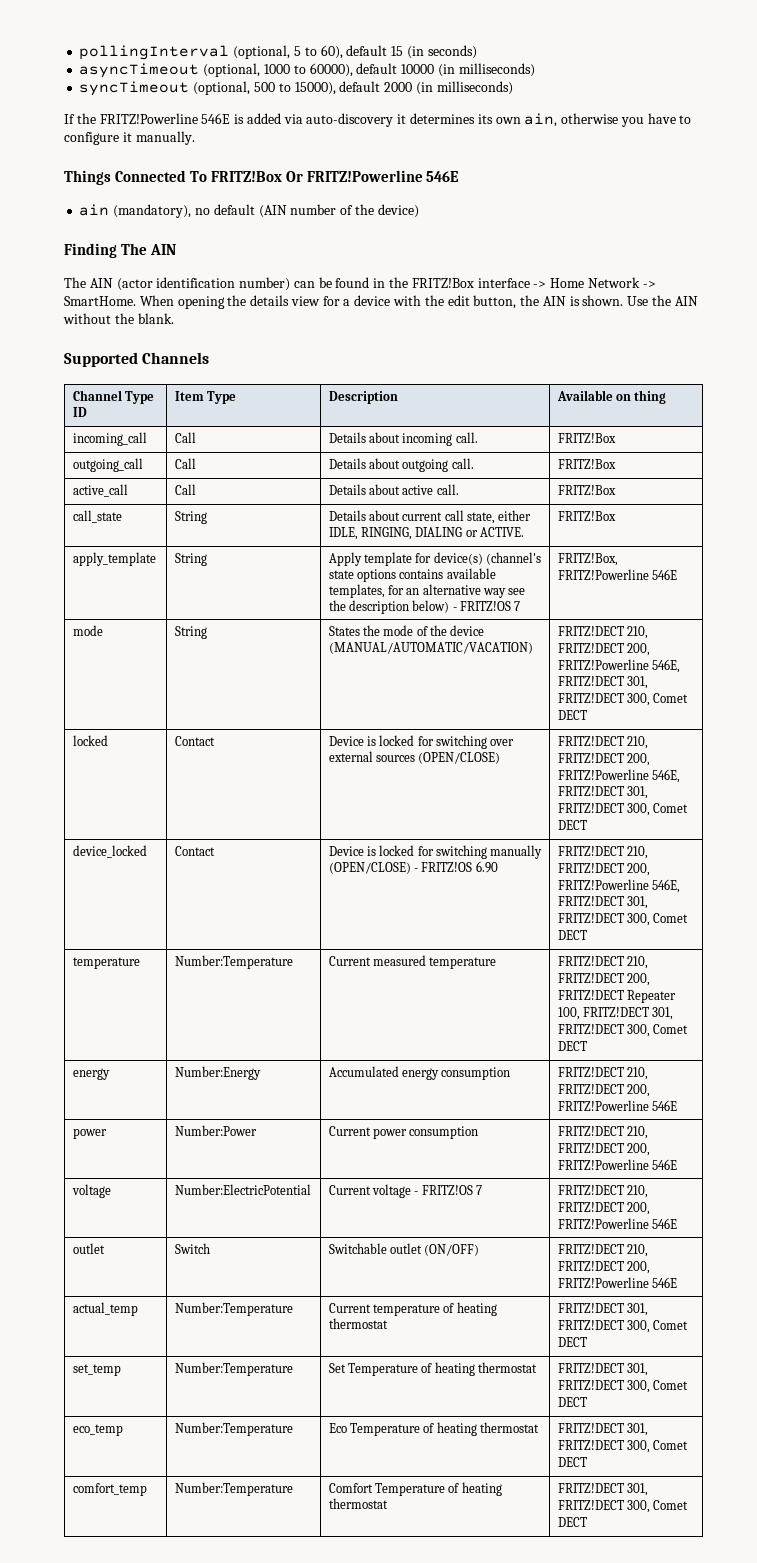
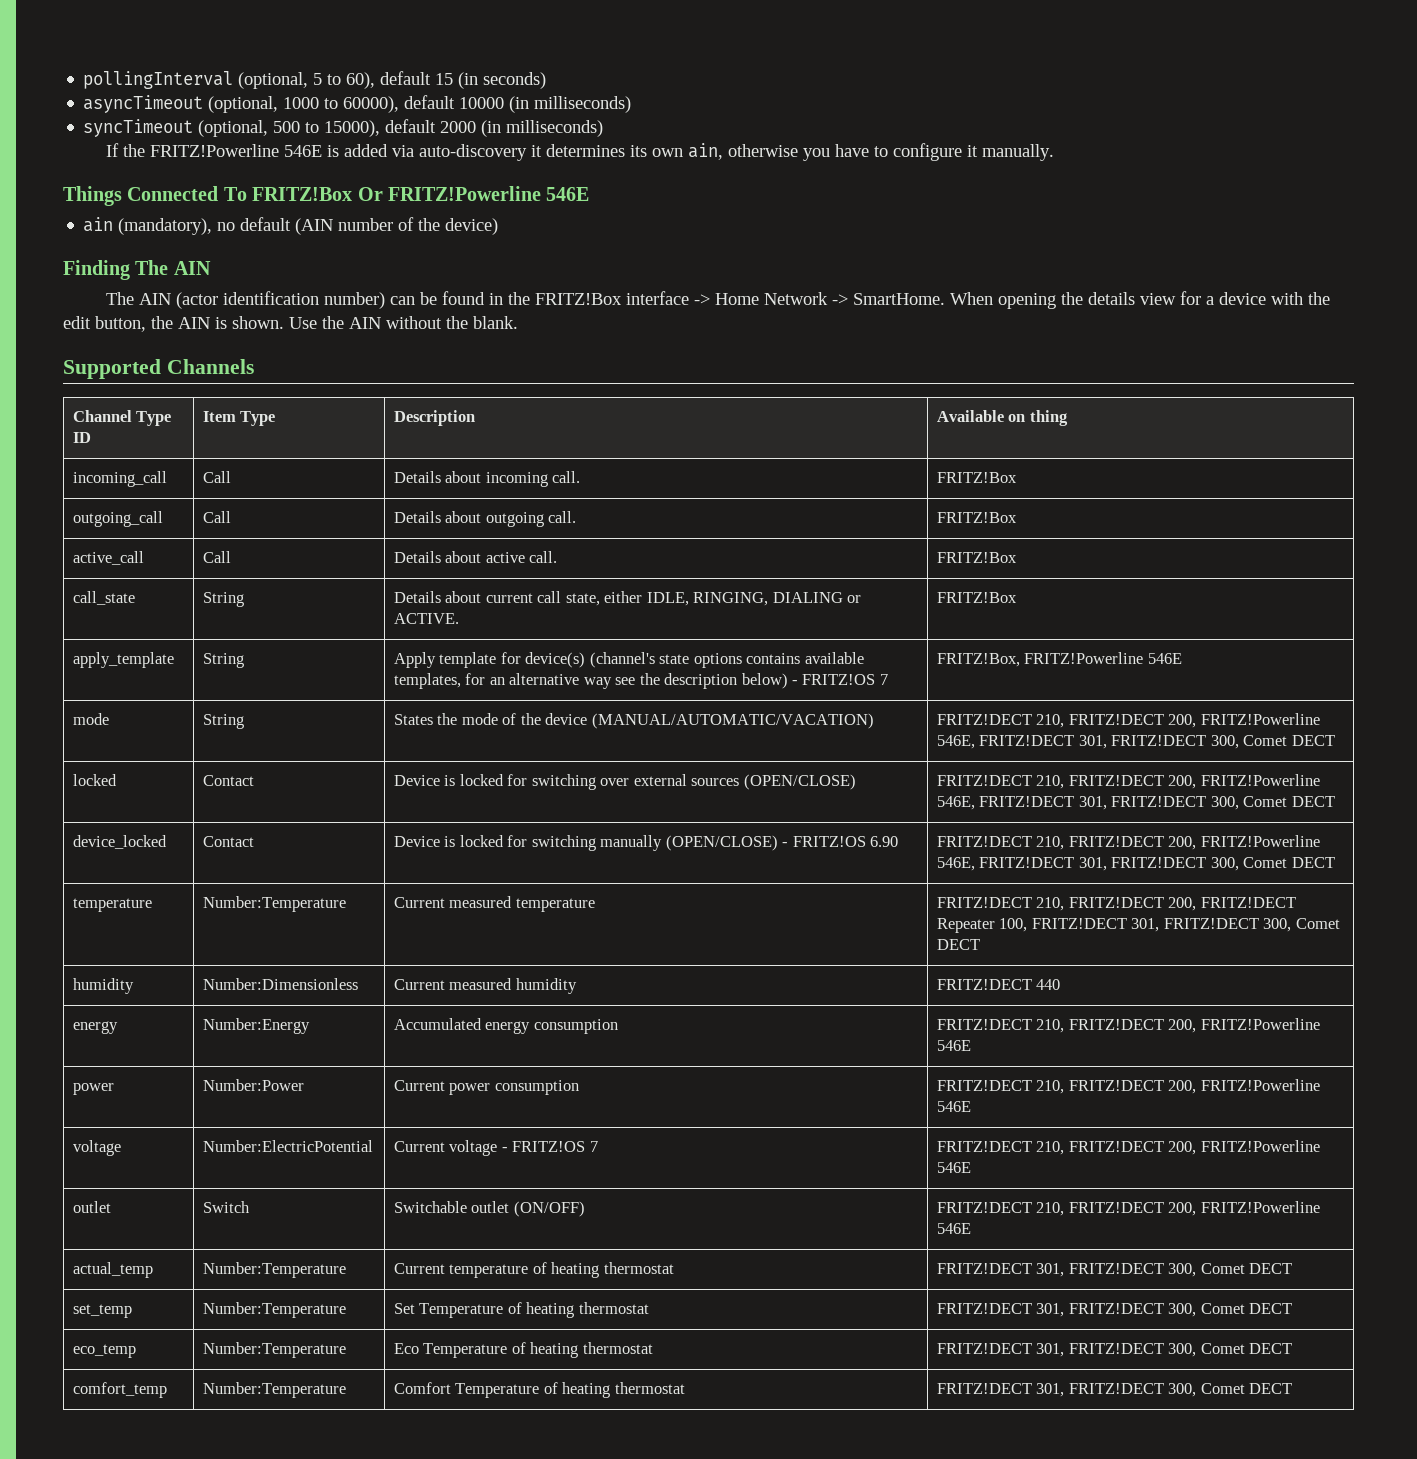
+ humidity | Number:Dimensionless | Current measured humidity | FRITZ!DECT 440

